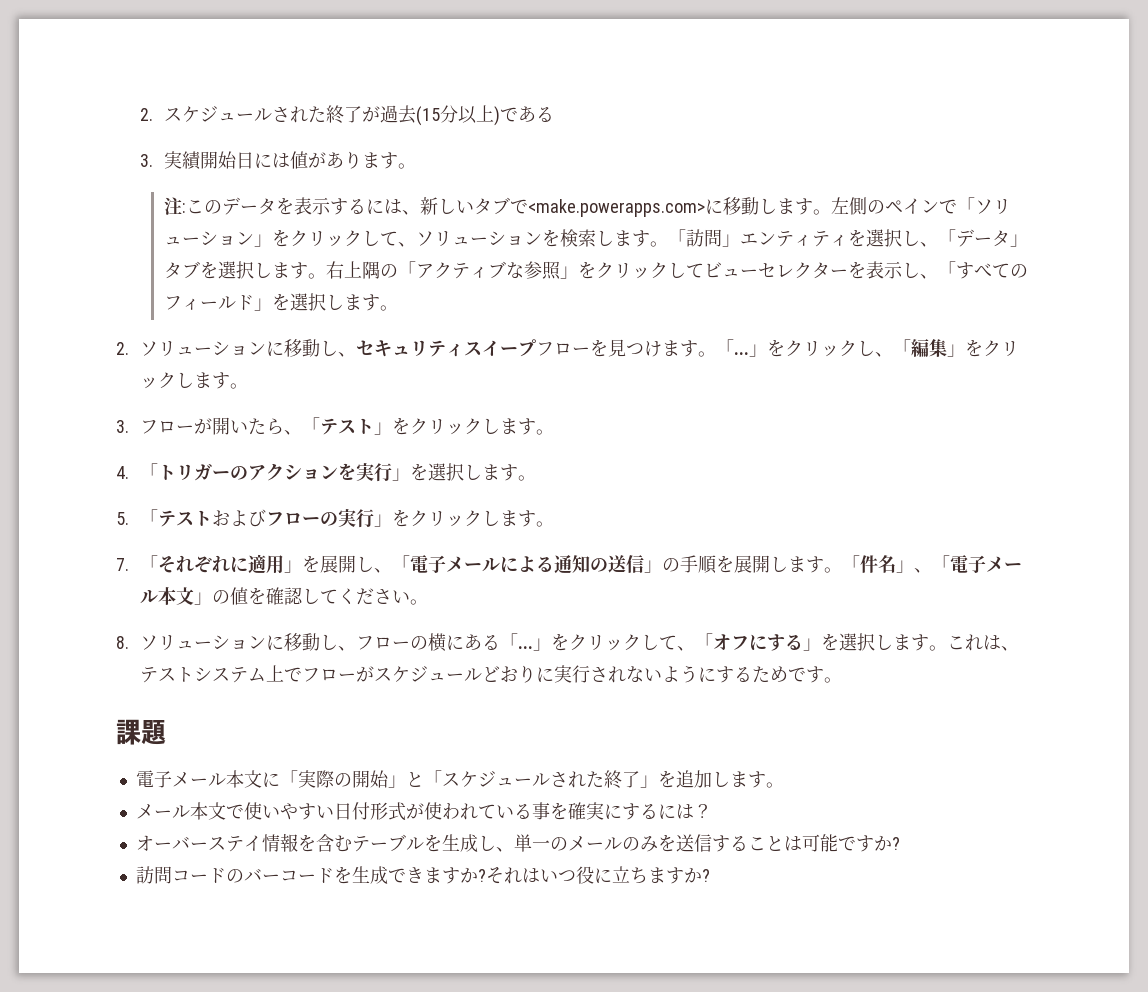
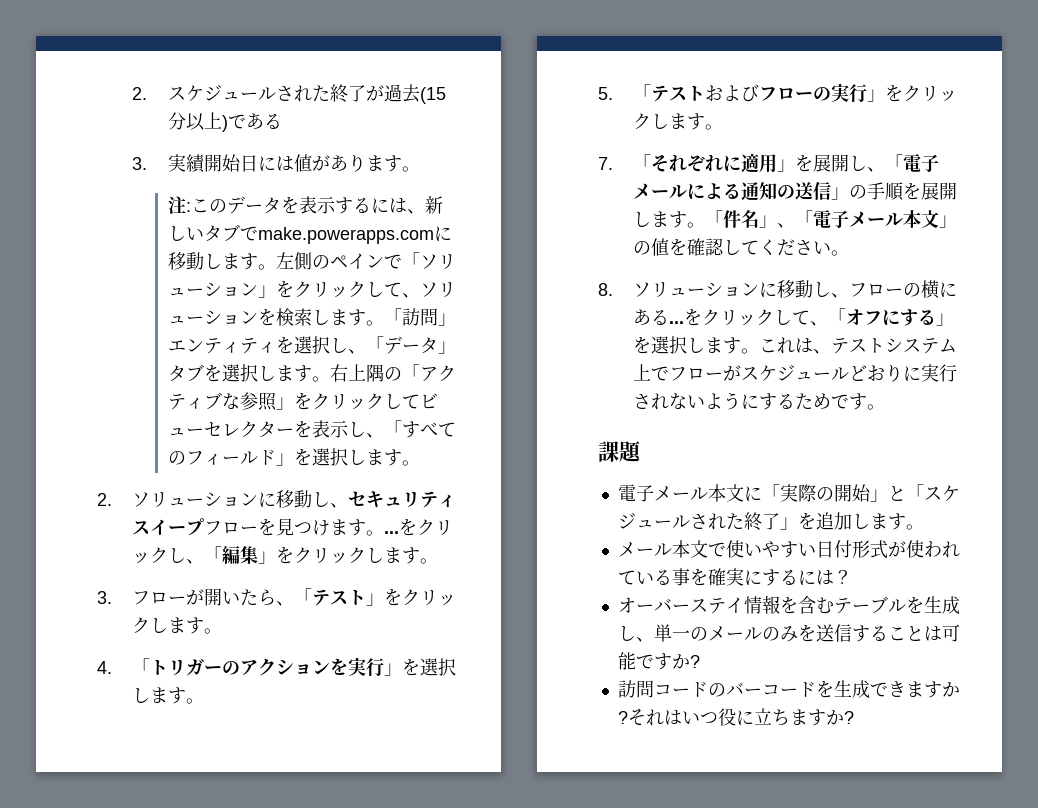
- 注:このデータを表示するには、新しいタブで<make.powerapps.com>に移動します。
+ 注:このデータを表示するには、新しいタブでmake.powerapps.comに移動します。
- 2.ソリューションに移動し、セキュリティスイープフローを見つけます。「...」をクリックし、「編集」をクリックします。
+ 2.ソリューションに移動し、セキュリティスイープフローを見つけます。...をクリックし、「編集」をクリックします。
- 8.ソリューションに移動し、フローの横にある「...」をクリックして、「オフにする」を選択します。
+ 8.ソリューションに移動し、フローの横にある...をクリックして、「オフにする」を選択します。

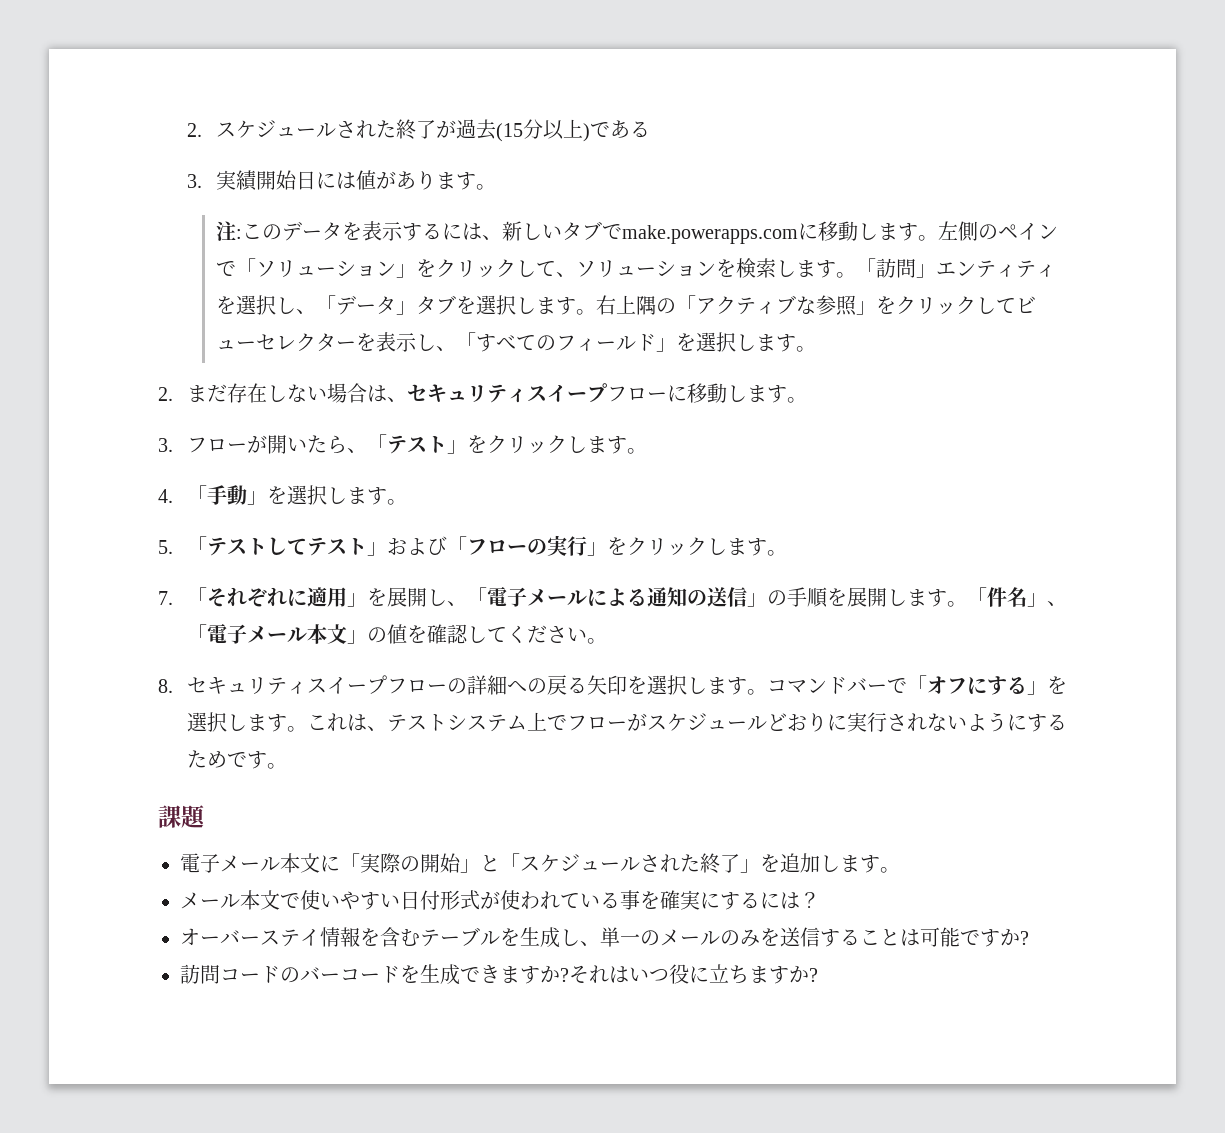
- 2.ソリューションに移動し、セキュリティスイープフローを見つけます。...をクリックし、「編集」をクリックします。
+ 2.まだ存在しない場合は、セキュリティスイープフローに移動します。
- 4.「トリガーのアクションを実行」を選択します。
+ 4.「手動」を選択します。
- 5.「テストおよびフローの実行」をクリックします。
+ 5.「テストしてテスト」および「フローの実行」をクリックします。
- 8.ソリューションに移動し、フローの横にある...をクリックして、「オフにする」を選択します。
+ 8.セキュリティスイープフローの詳細への戻る矢印を選択します。コマンドバーで「オフにする」を選択します。

